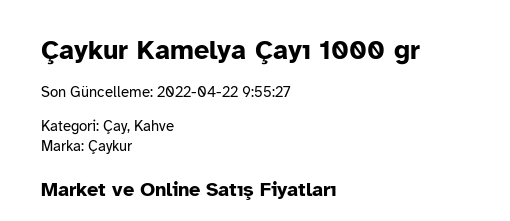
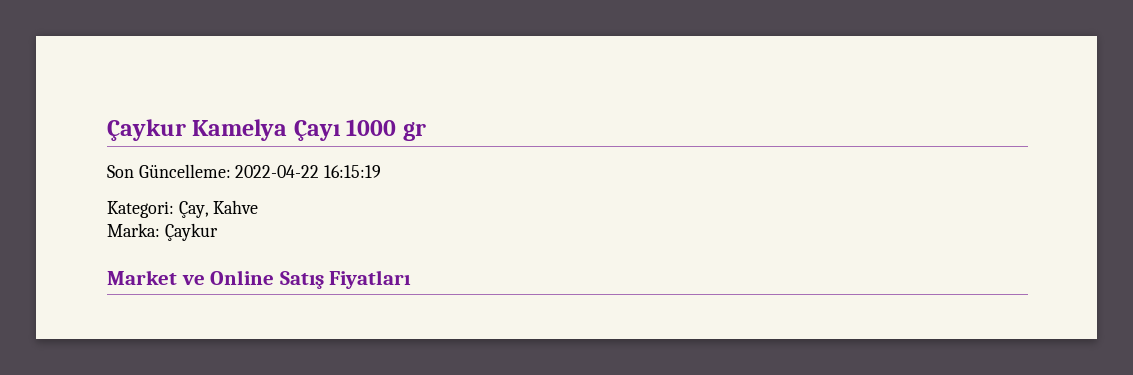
- Son Güncelleme: 2022-04-22 9:55:27
+ Son Güncelleme: 2022-04-22 16:15:19

